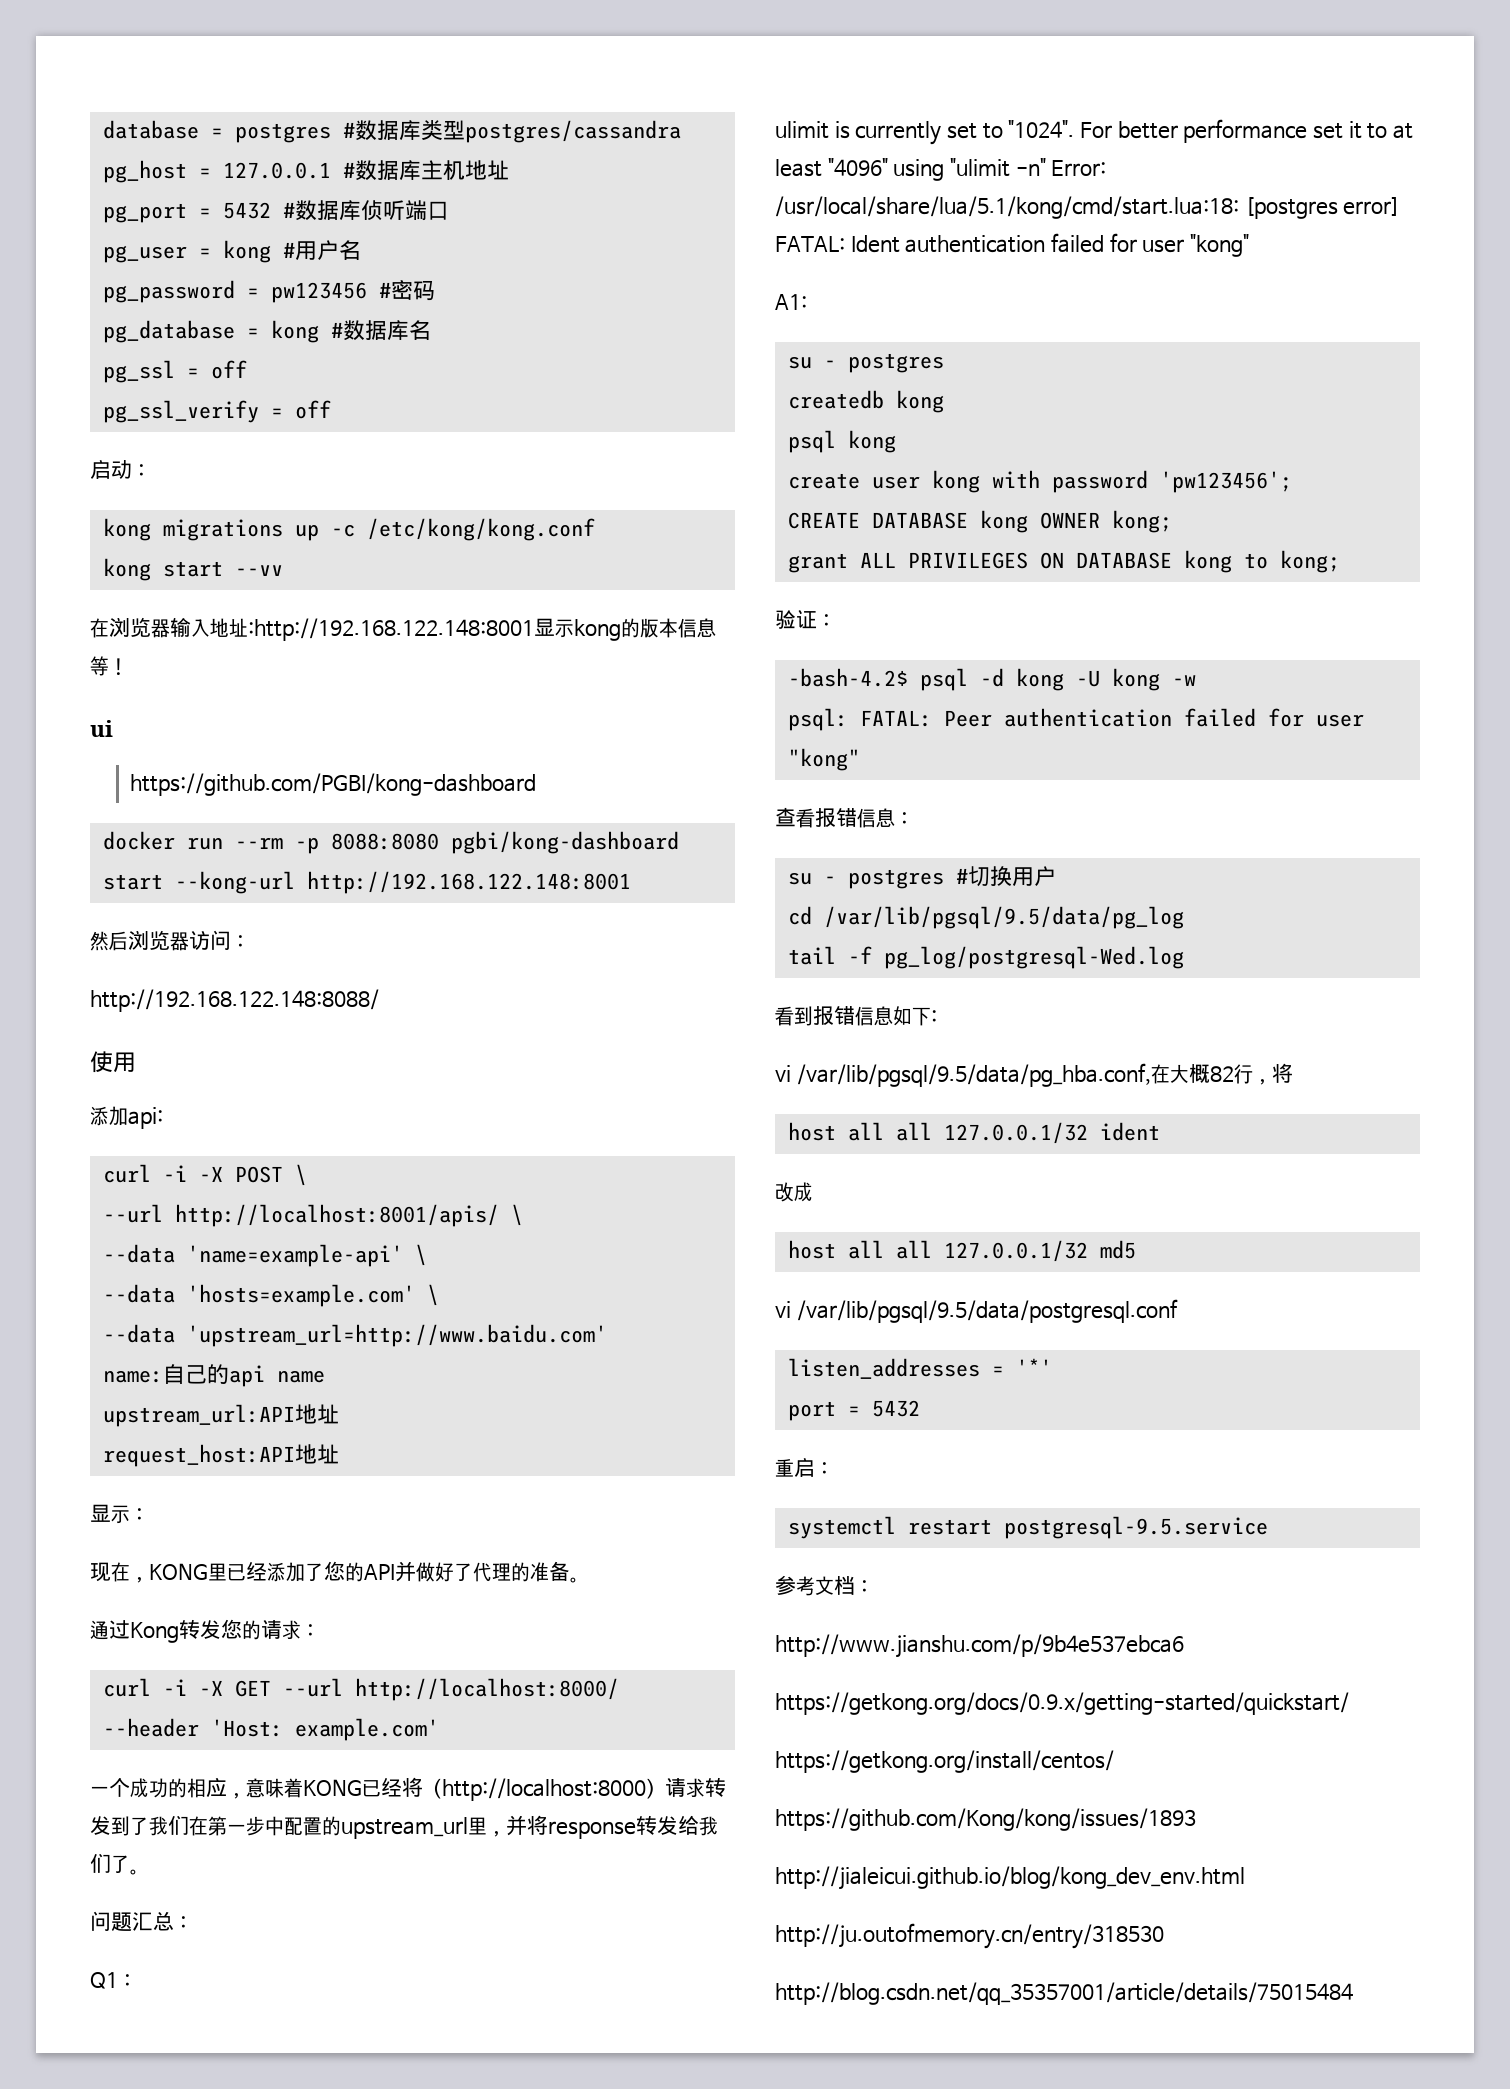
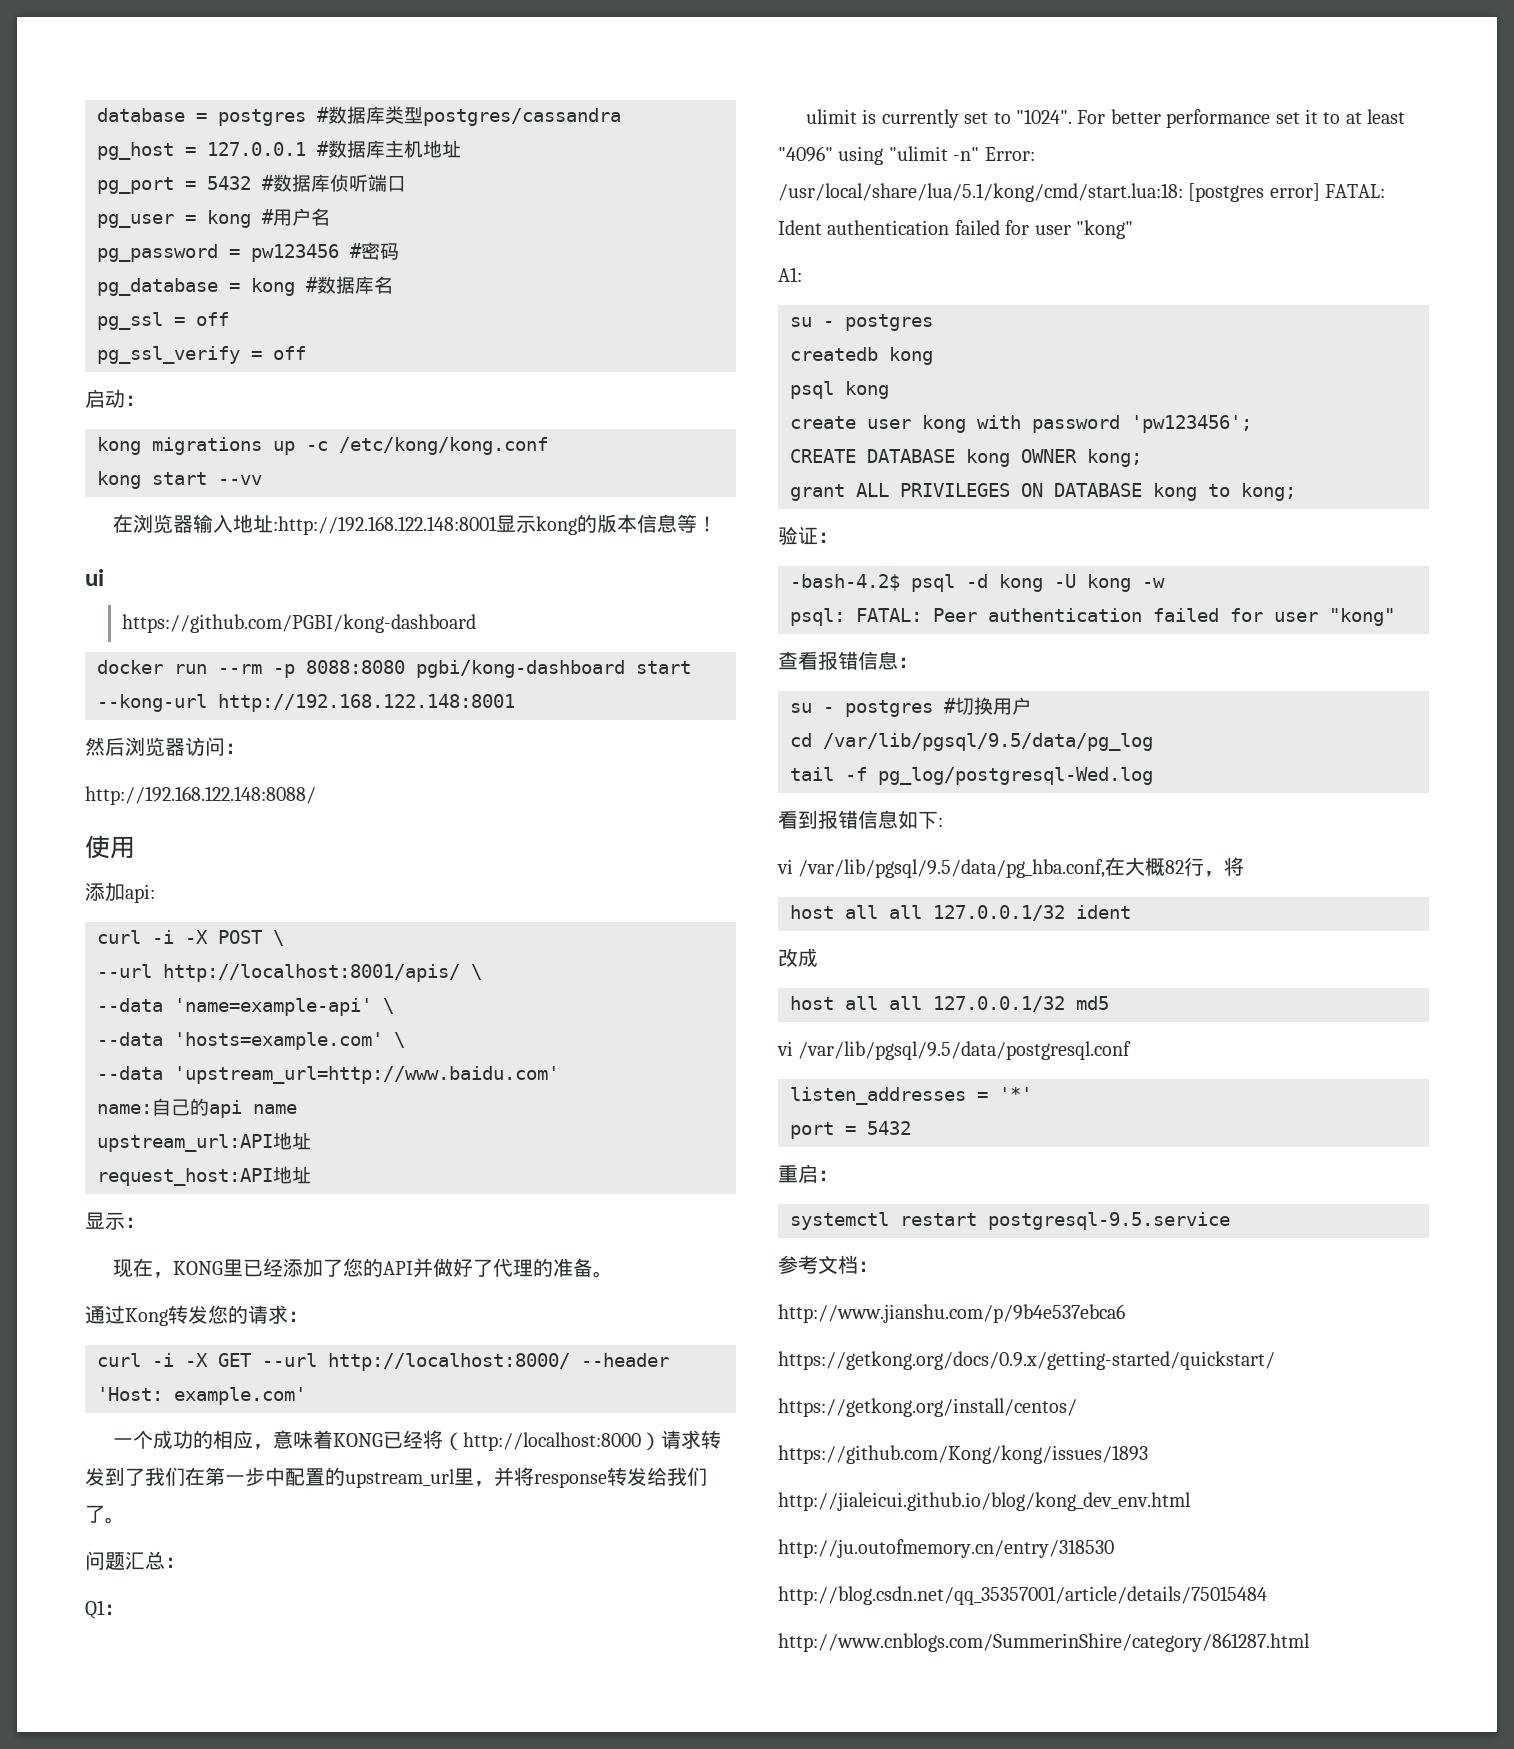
+ http://www.cnblogs.com/SummerinShire/category/861287.html

